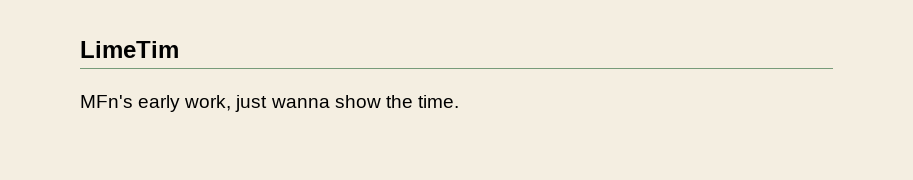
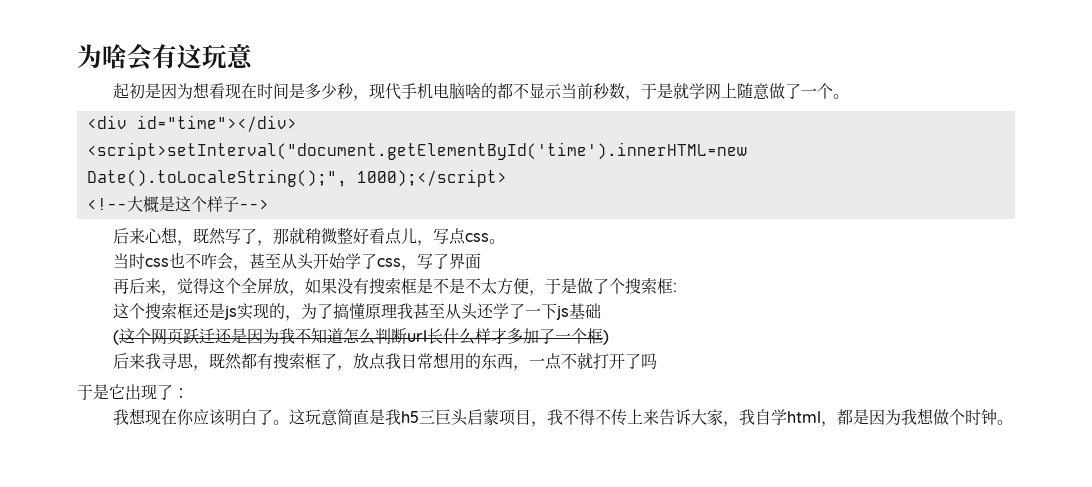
- LimeTim
- MFn's early work, just wanna show the time.
+ 为啥会有这玩意
+ 起初是因为想看现在时间是多少秒，现代手机电脑啥的都不显示当前秒数，于是就学网上随意做了一个。
+ <div id="time"></div>
+ <script>setInterval("document.getElementById('time').innerHTML=new Date().toLocaleString();", 1000);</script>
+ <!--大概是这个样子-->
+ 后来心想，既然写了，那就稍微整好看点儿，写点css。
+ 当时css也不咋会，甚至从头开始学了css，写了界面
+ 再后来，觉得这个全屏放，如果没有搜索框是不是不太方便，于是做了个搜索框:
+ 这个搜索框还是js实现的，为了搞懂原理我甚至从头还学了一下js基础
+ (这个网页跃迁还是因为我不知道怎么判断url长什么样才多加了一个框)
+ 后来我寻思，既然都有搜索框了，放点我日常想用的东西，一点不就打开了吗
+ 于是它出现了：
+ 我想现在你应该明白了。这玩意简直是我h5三巨头启蒙项目，我不得不传上来告诉大家，我自学html，都是因为我想做个时钟。

